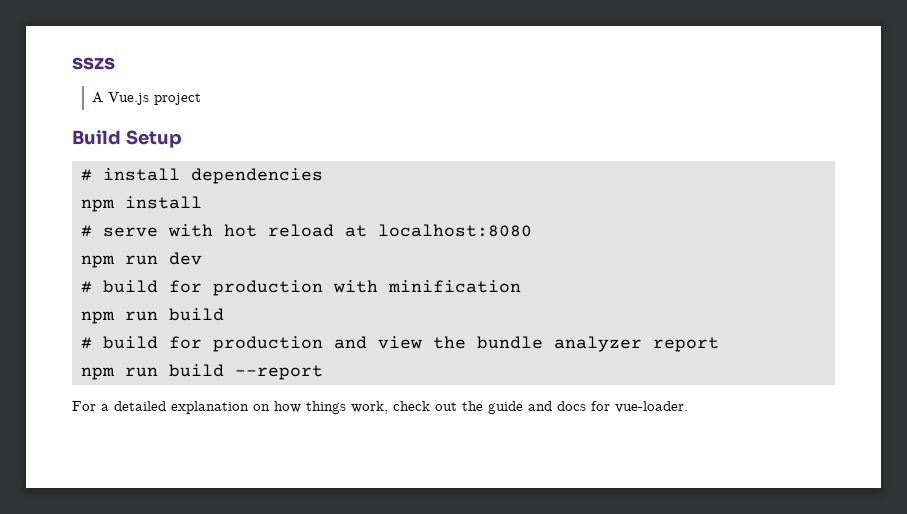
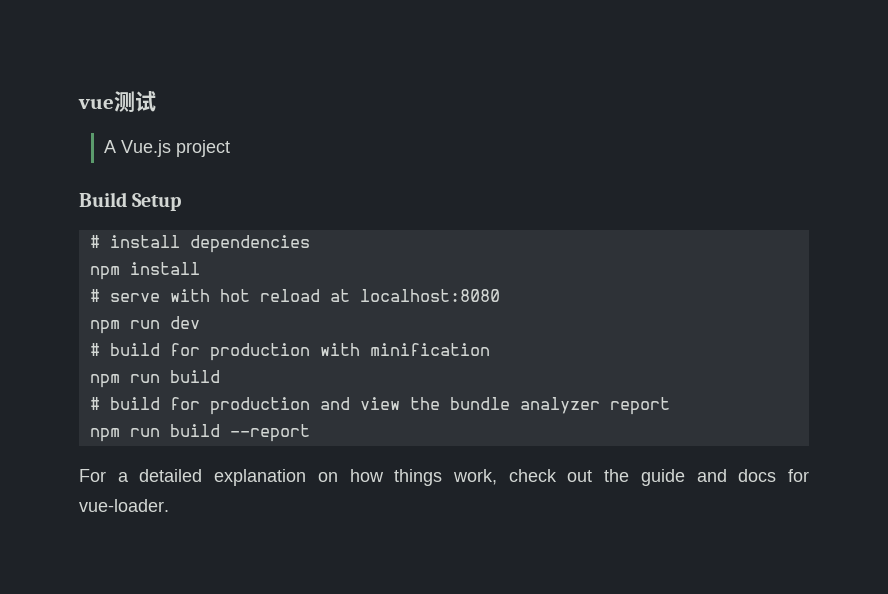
- sszs
+ vue测试

